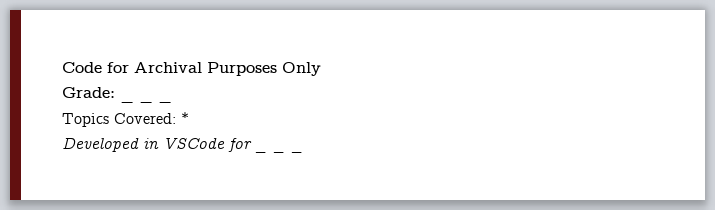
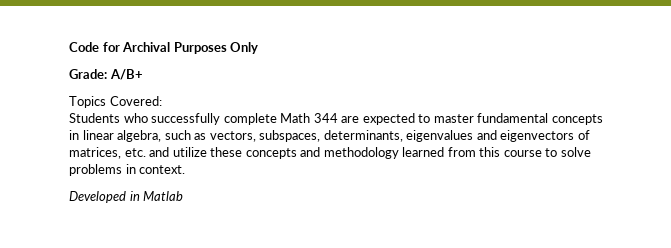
- Grade: _ _ _
+ Grade: A/B+
- Topics Covered: *
- Developed in VSCode for _ _ _
+ Topics Covered:
+ Students who successfully complete Math 344 are expected to master fundamental concepts in linear algebra, such as vectors, subspaces, determinants, eigenvalues and eigenvectors of matrices, etc. and utilize these concepts and methodology learned from this course to solve problems in context.
+ Developed in Matlab

